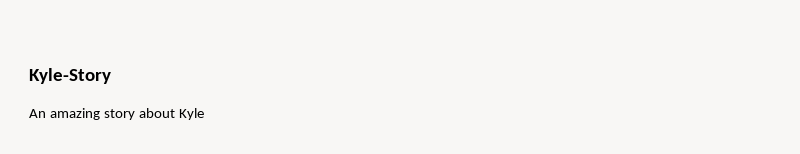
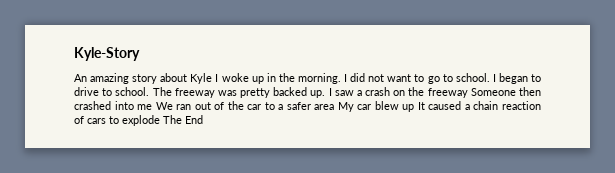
- An amazing story about Kyle
+ An amazing story about Kyle I woke up in the morning. I did not want to go to school. I began to drive to school. The freeway was pretty backed up. I saw a crash on the freeway Someone then crashed into me We ran out of the car to a safer area My car blew up It caused a chain reaction of cars to explode The End

